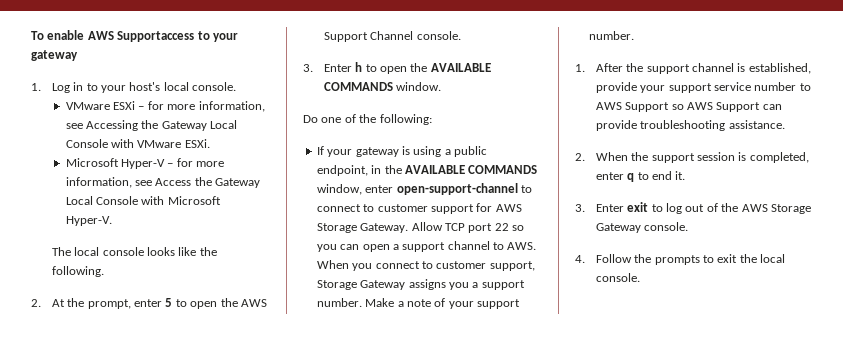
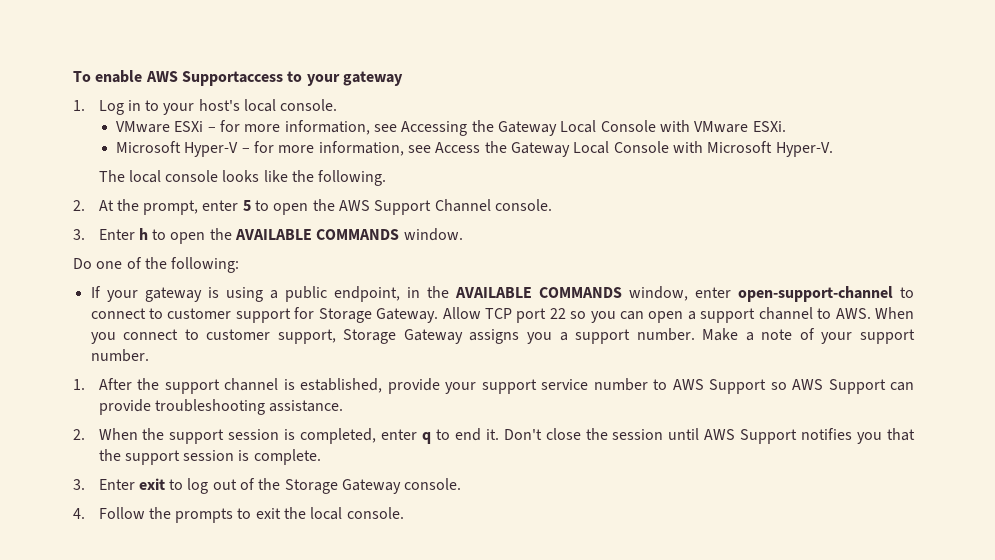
- If your gateway is using a public endpoint, in the AVAILABLE COMMANDS window, enter open-support-channel to connect to customer support for AWS Storage Gateway.
+ If your gateway is using a public endpoint, in the AVAILABLE COMMANDS window, enter open-support-channel to connect to customer support for Storage Gateway.
+ Don't close the session until AWS Support notifies you that the support session is complete.
- 3. Enter exit to log out of the AWS Storage Gateway console.
+ 3. Enter exit to log out of the Storage Gateway console.

